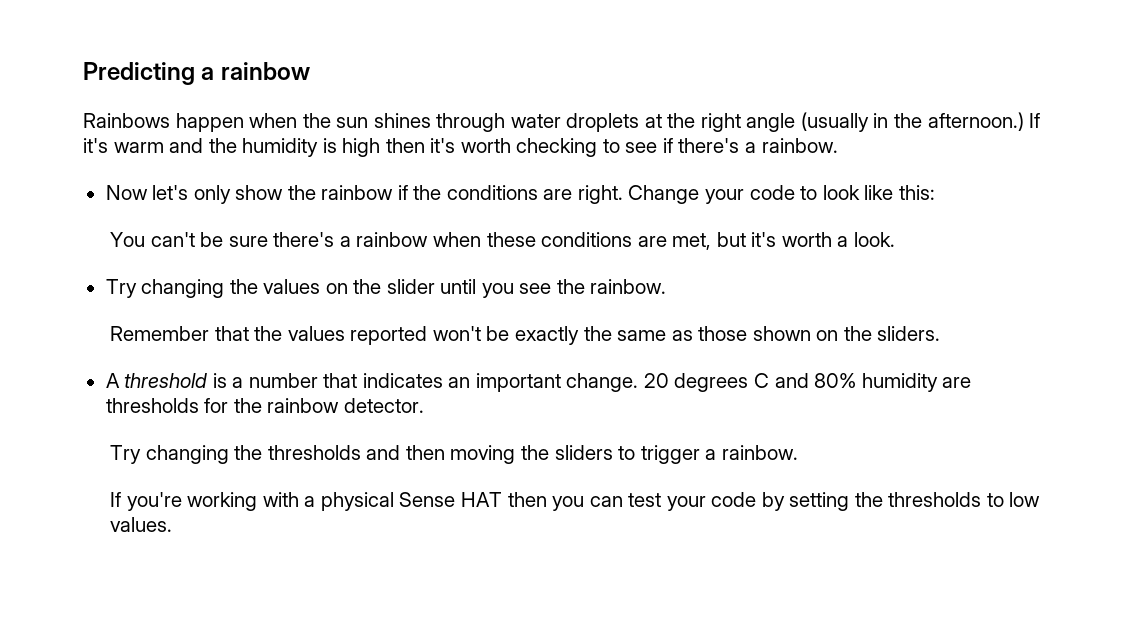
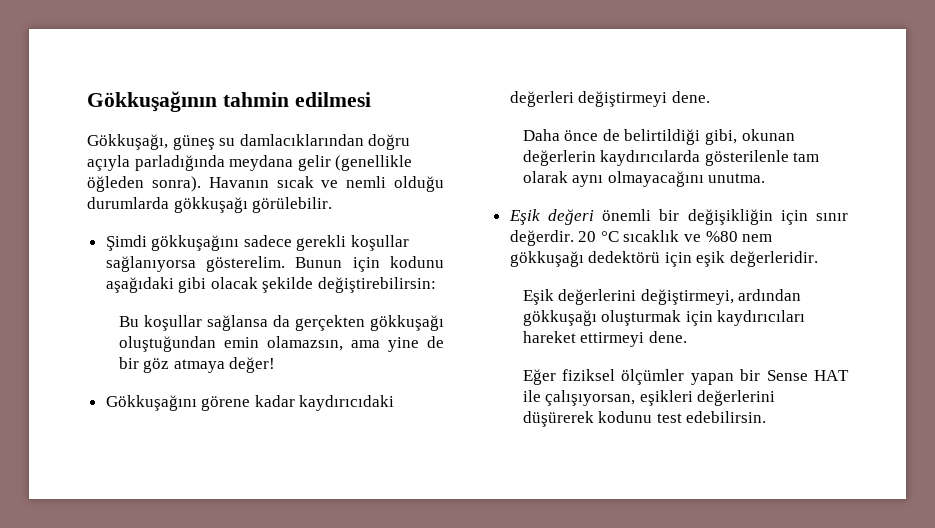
- Predicting a rainbow
- Rainbows happen when the sun shines through water droplets at the right angle (usually in the afternoon.) If it's warm and the humidity is high then it's worth checking to see if there's a rainbow.
- Now let's only show the rainbow if the conditions are right. Change your code to look like this:
- You can't be sure there's a rainbow when these conditions are met, but it's worth a look.
- Try changing the values on the slider until you see the rainbow.
- Remember that the values reported won't be exactly the same as those shown on the sliders.
- A threshold is a number that indicates an important change. 20 degrees C and 80% humidity are thresholds for the rainbow detector.
- Try changing the thresholds and then moving the sliders to trigger a rainbow.
- If you're working with a physical Sense HAT then you can test your code by setting the thresholds to low values.
+ Gökkuşağının tahmin edilmesi
+ Gökkuşağı, güneş su damlacıklarından doğru açıyla parladığında meydana gelir (genellikle öğleden sonra). Havanın sıcak ve nemli olduğu durumlarda gökkuşağı görülebilir.
+ Şimdi gökkuşağını sadece gerekli koşullar sağlanıyorsa gösterelim. Bunun için kodunu aşağıdaki gibi olacak şekilde değiştirebilirsin:
+ Bu koşullar sağlansa da gerçekten gökkuşağı oluştuğundan emin olamazsın, ama yine de bir göz atmaya değer!
+ Gökkuşağını görene kadar kaydırıcıdaki değerleri değiştirmeyi dene.
+ Daha önce de belirtildiği gibi, okunan değerlerin kaydırıcılarda gösterilenle tam olarak aynı olmayacağını unutma.
+ Eşik değeri önemli bir değişikliğin için sınır değerdir. 20 °C sıcaklık ve %80 nem gökkuşağı dedektörü için eşik değerleridir.
+ Eşik değerlerini değiştirmeyi, ardından gökkuşağı oluşturmak için kaydırıcıları hareket ettirmeyi dene.
+ Eğer fiziksel ölçümler yapan bir Sense HAT ile çalışıyorsan, eşikleri değerlerini düşürerek kodunu test edebilirsin.

